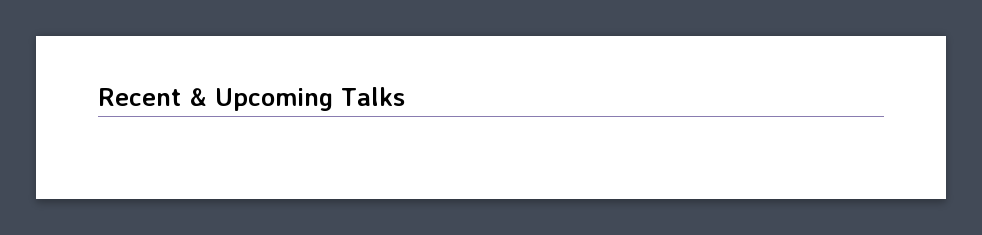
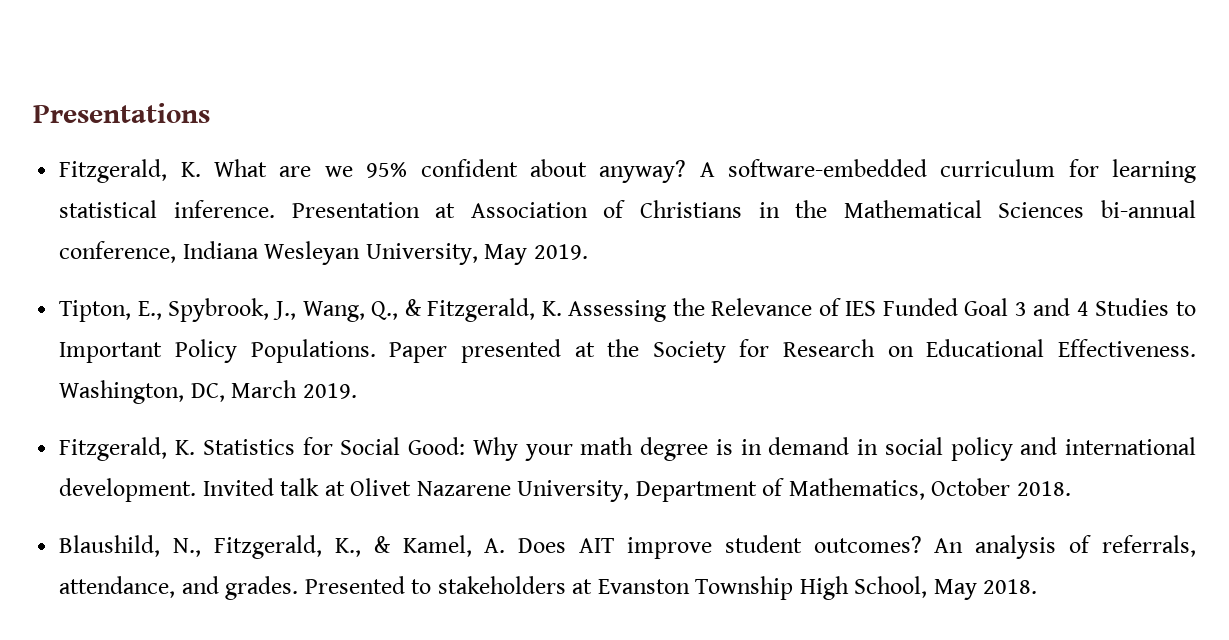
- Recent & Upcoming Talks
+ Presentations
+ Fitzgerald, K. What are we 95% confident about anyway? A software-embedded curriculum for learning statistical inference. Presentation at Association of Christians in the Mathematical Sciences bi-annual conference, Indiana Wesleyan University, May 2019.
+ Tipton, E., Spybrook, J., Wang, Q., & Fitzgerald, K. Assessing the Relevance of IES Funded Goal 3 and 4 Studies to Important Policy Populations. Paper presented at the Society for Research on Educational Effectiveness. Washington, DC, March 2019.
+ Fitzgerald, K. Statistics for Social Good: Why your math degree is in demand in social policy and international development. Invited talk at Olivet Nazarene University, Department of Mathematics, October 2018.
+ Blaushild, N., Fitzgerald, K., & Kamel, A. Does AIT improve student outcomes? An analysis of referrals, attendance, and grades. Presented to stakeholders at Evanston Township High School, May 2018.

